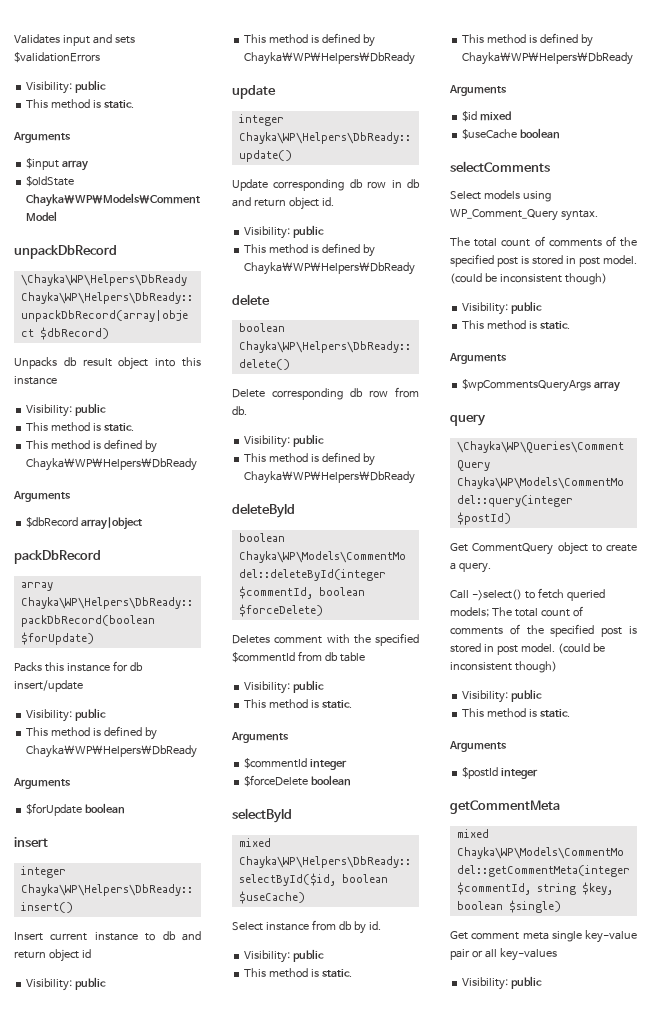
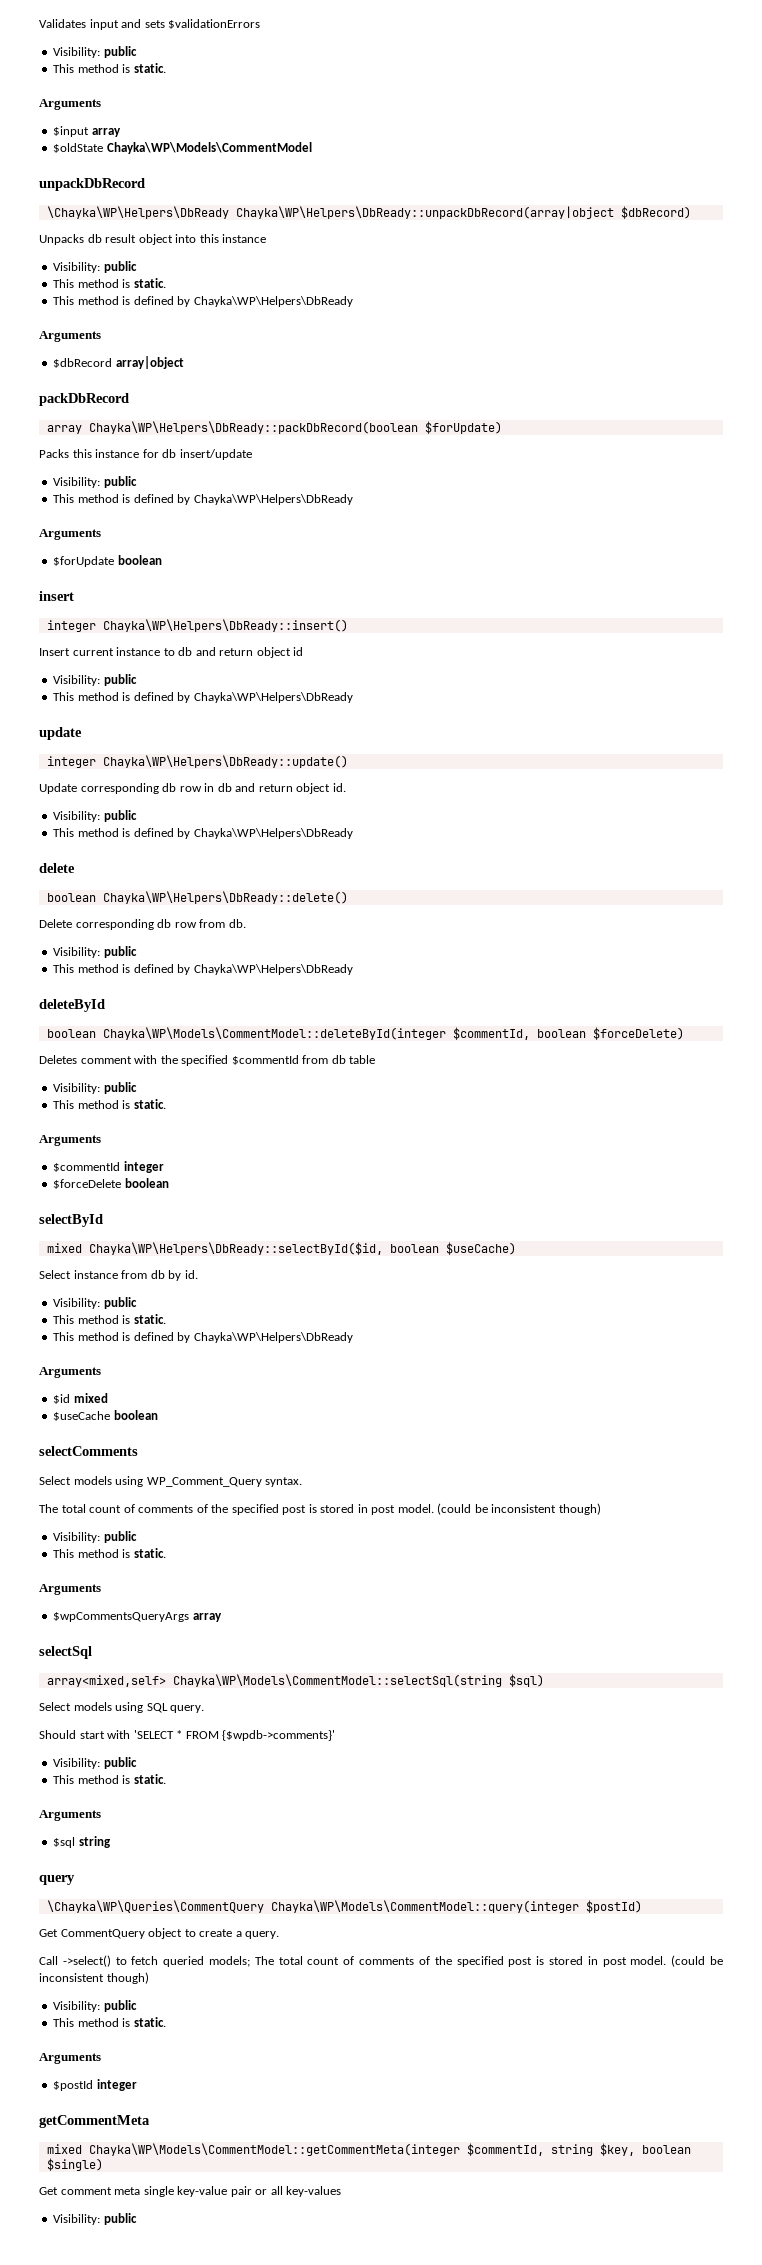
+ selectSql
+ array<mixed,self> Chayka\WP\Models\CommentModel::selectSql(string $sql)
+ Select models using SQL query.
+ Should start with 'SELECT * FROM {$wpdb->comments}'
+ Visibility: public
+ This method is static.
+ Arguments
+ $sql string

